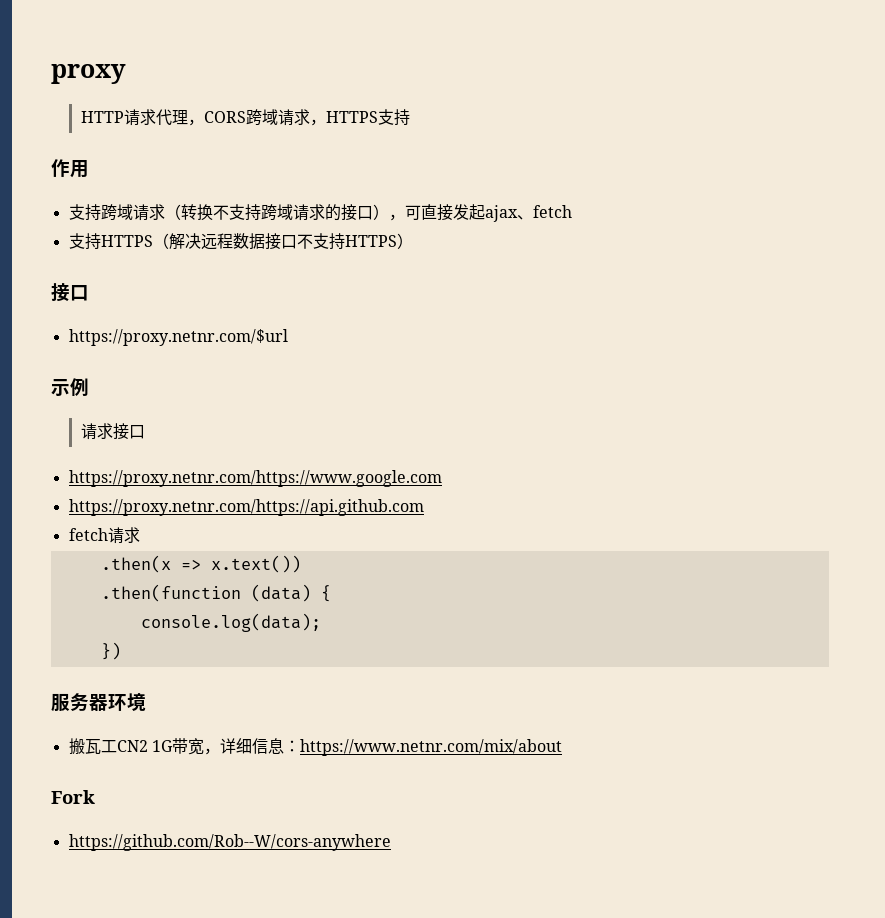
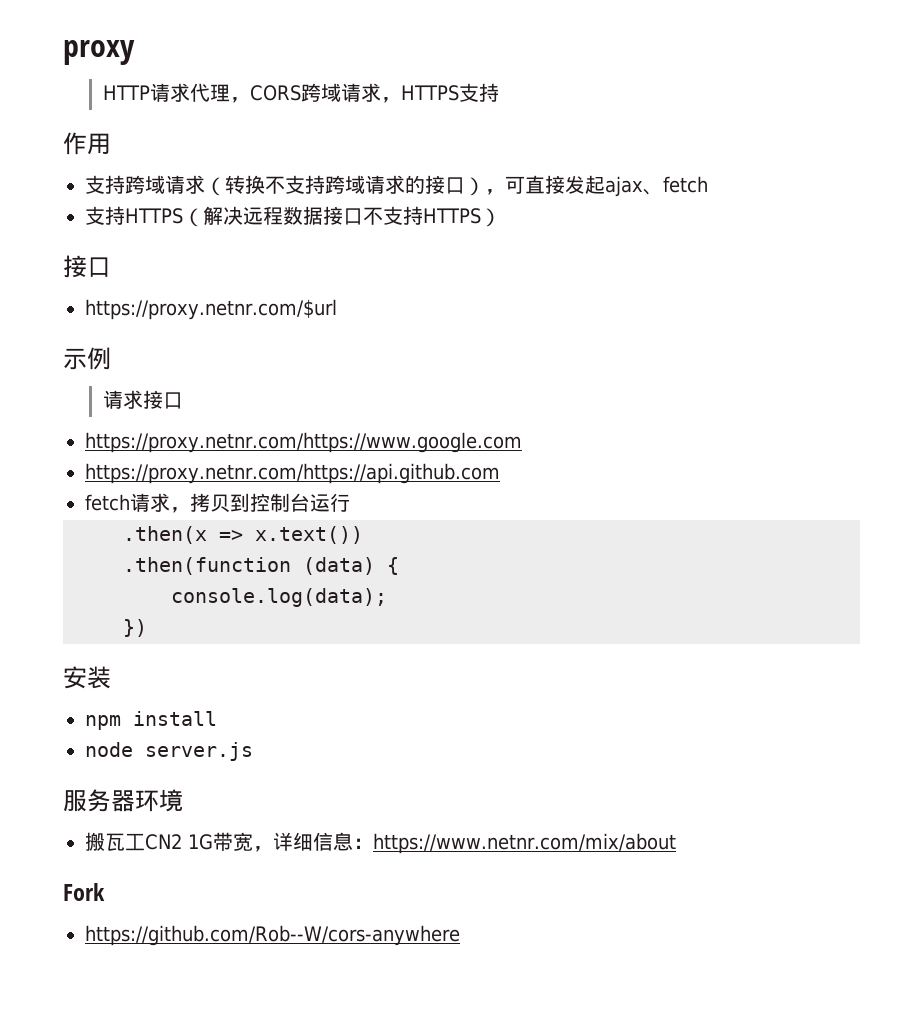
- fetch请求
+ fetch请求，拷贝到控制台运行
+ 安装
+ npm install
+ node server.js

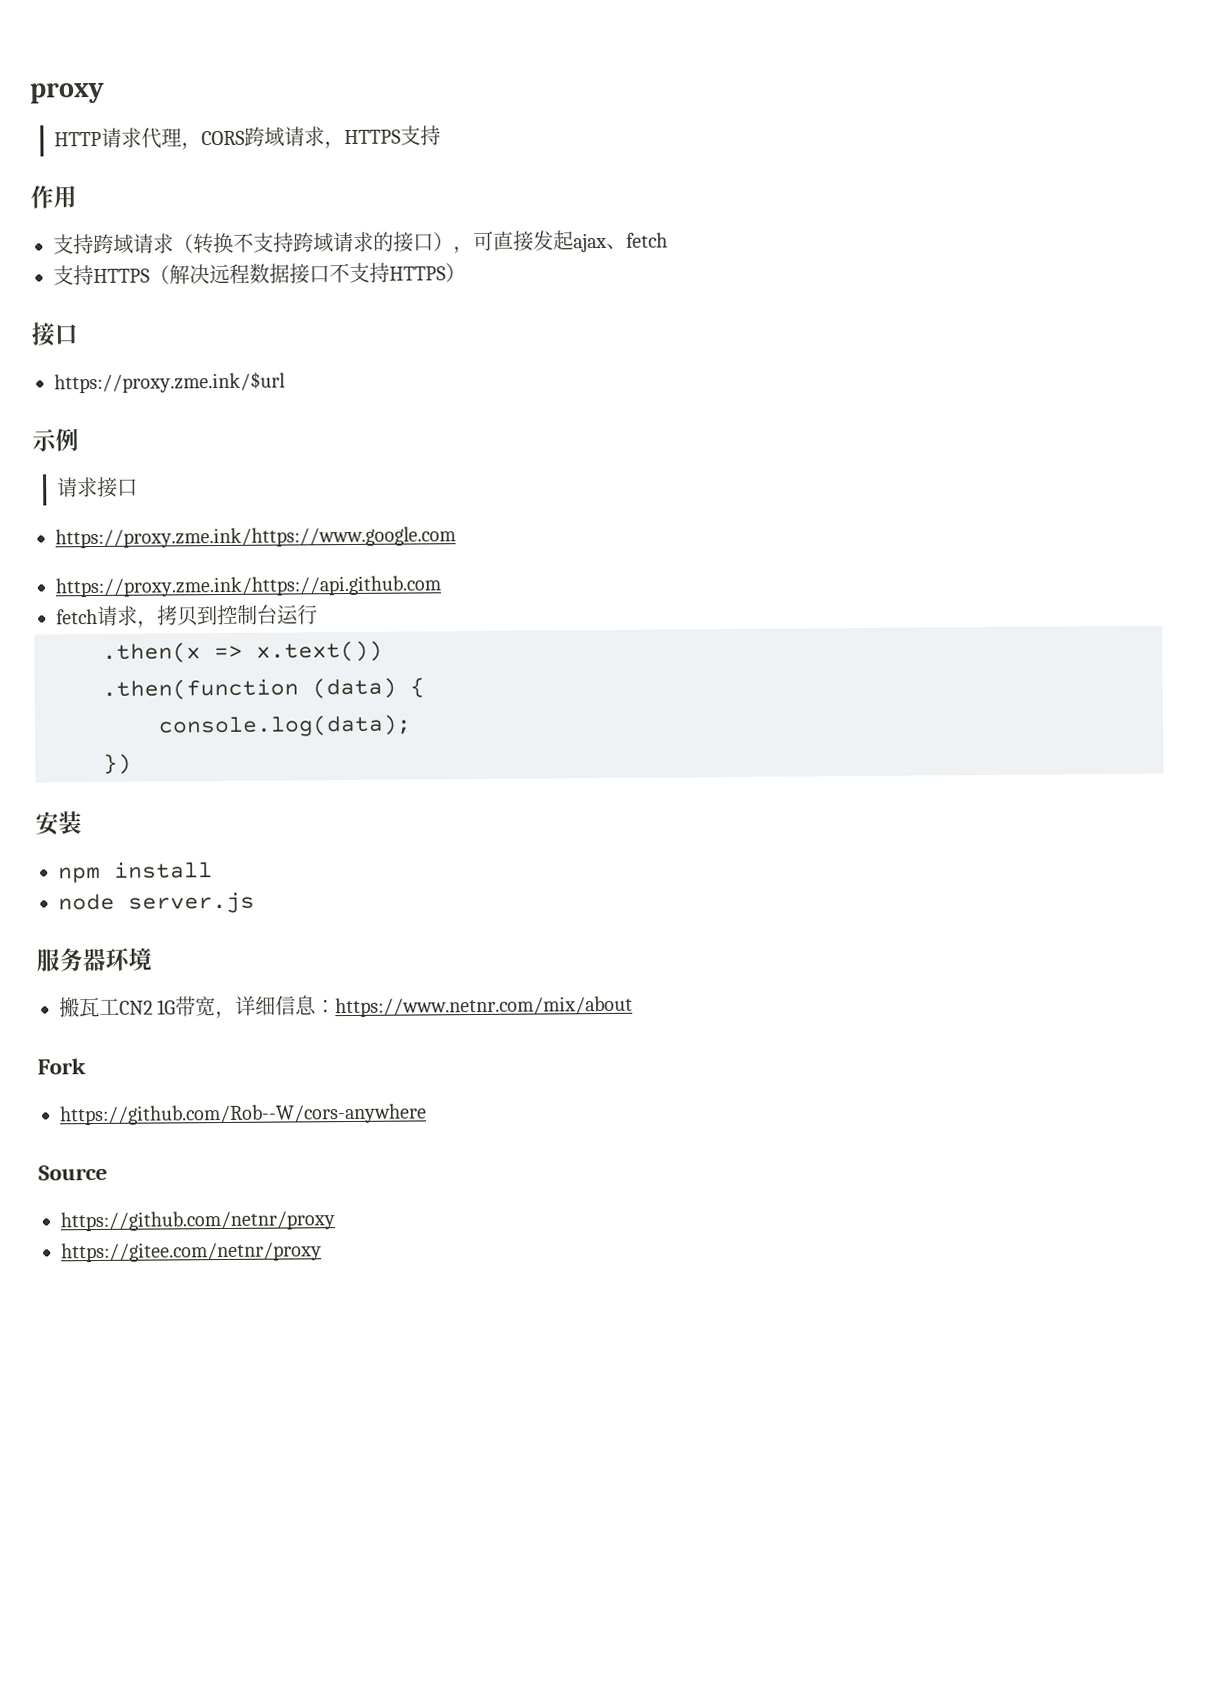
- https://proxy.netnr.com/$url
+ https://proxy.zme.ink/$url
- https://proxy.netnr.com/https://www.google.com
- https://proxy.netnr.com/https://api.github.com
+ https://proxy.zme.ink/https://www.google.com
+ https://proxy.zme.ink/https://api.github.com
+ Source
+ https://github.com/netnr/proxy
+ https://gitee.com/netnr/proxy

